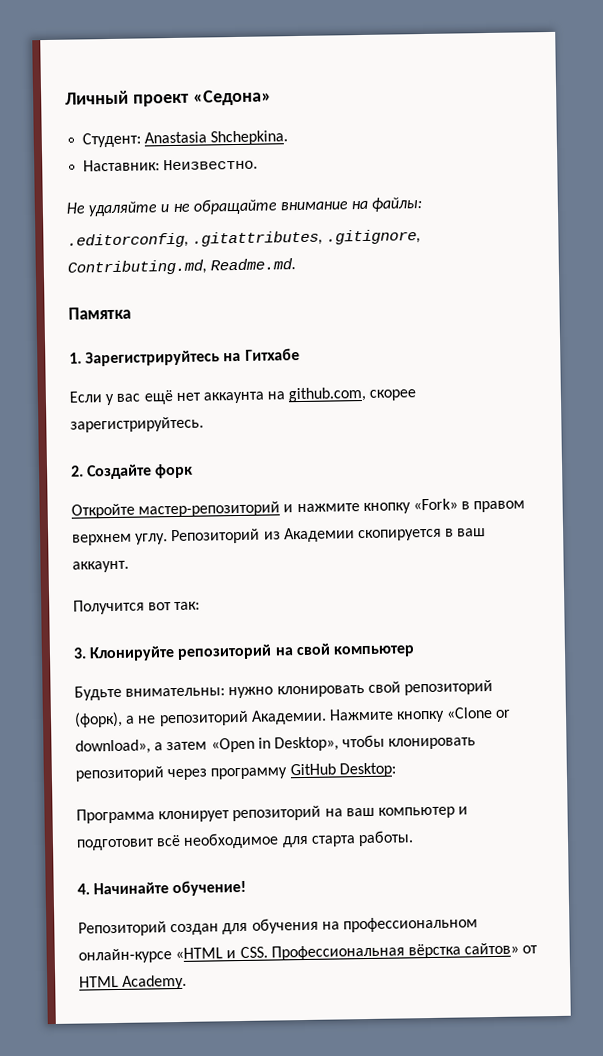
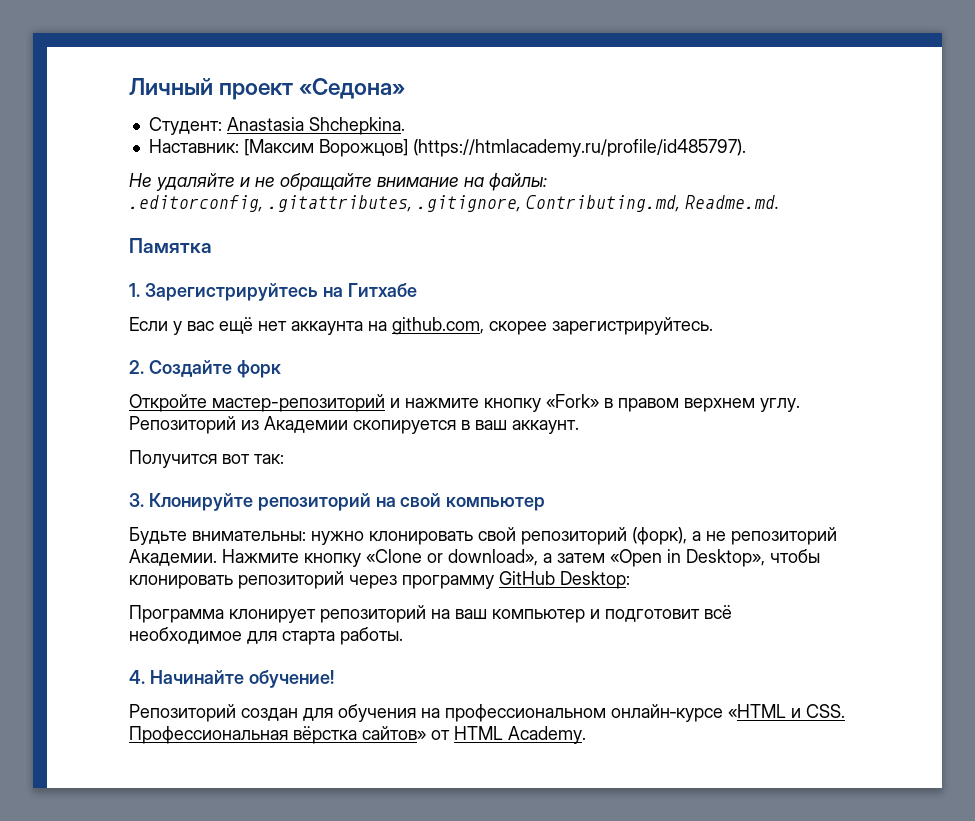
- Наставник: Неизвестно.
+ Наставник: [Максим Ворожцов] (https://htmlacademy.ru/profile/id485797).

